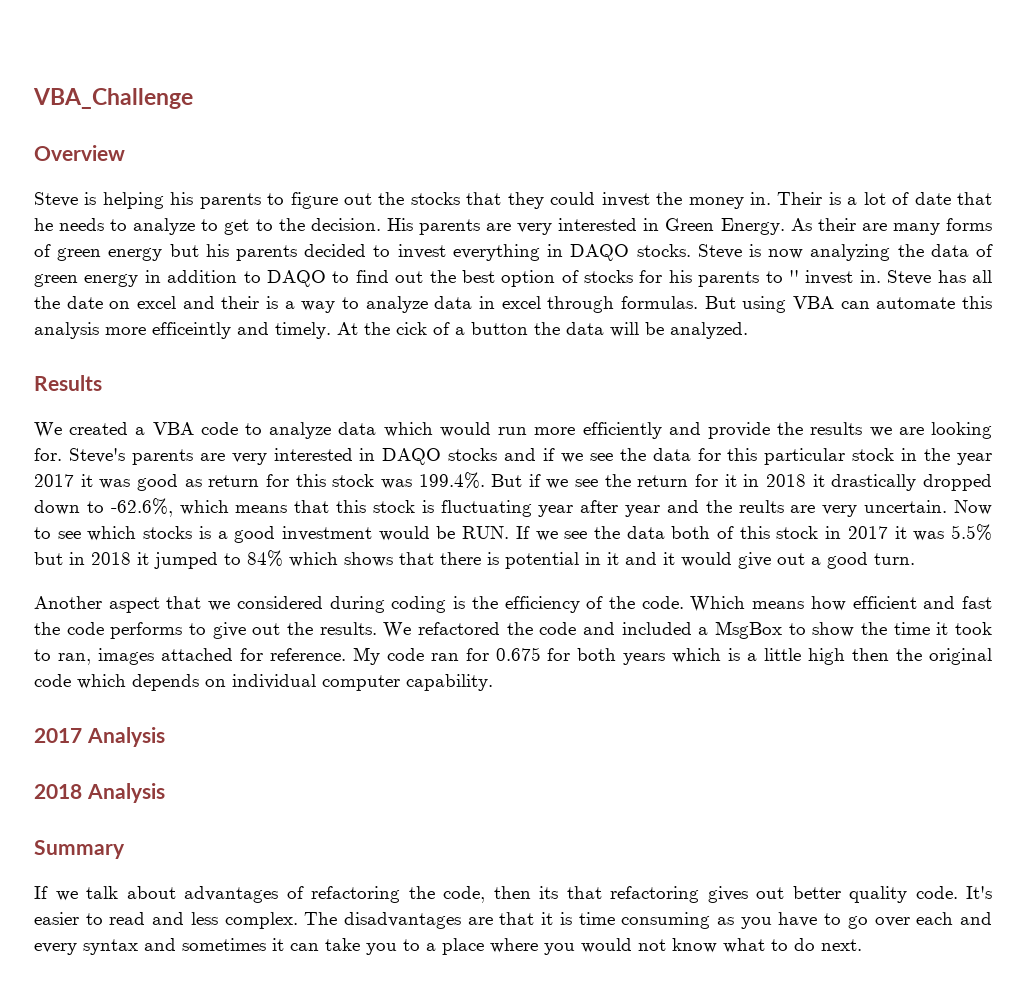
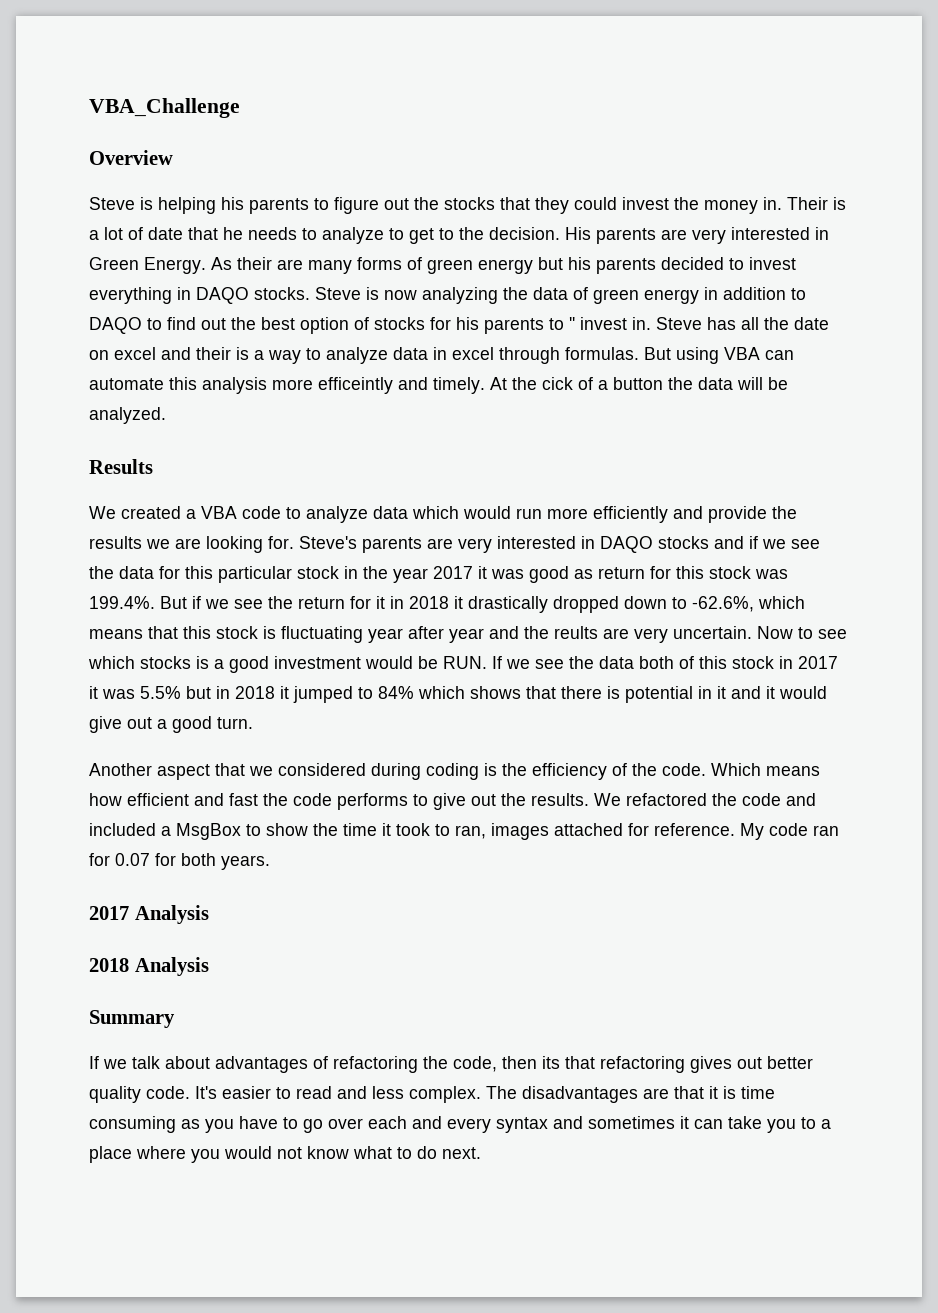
- My code ran for 0.675 for both years which is a little high then the original code which depends on individual computer capability.
+ My code ran for 0.07 for both years.

